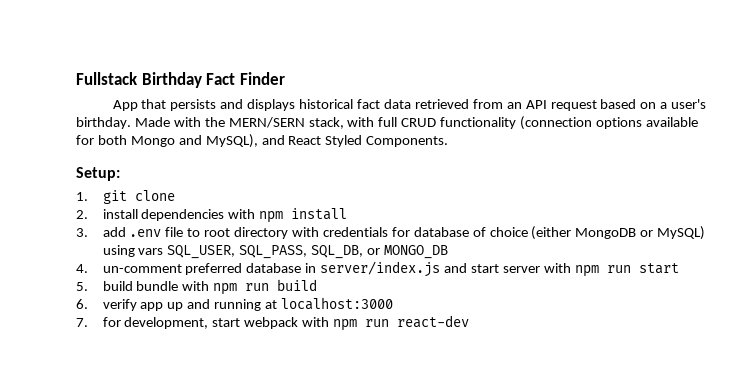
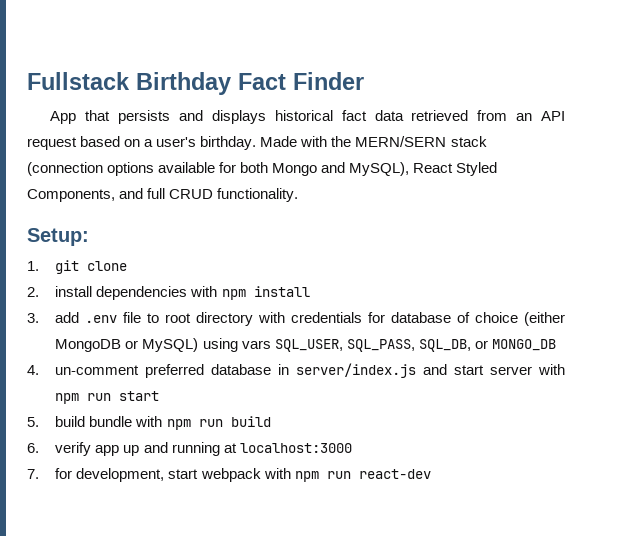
- Made with the MERN/SERN stack, with full CRUD functionality (connection options available for both Mongo and MySQL), and React Styled Components.
+ Made with the MERN/SERN stack (connection options available for both Mongo and MySQL), React Styled Components, and full CRUD functionality.

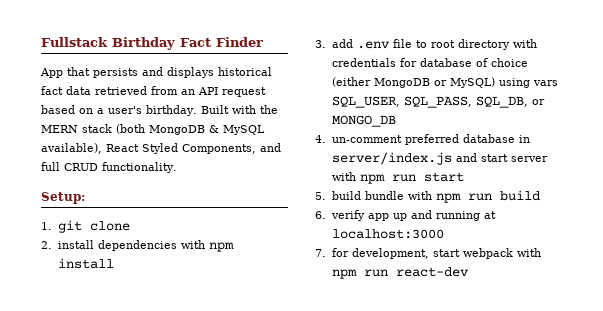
- Made with the MERN/SERN stack (connection options available for both Mongo and MySQL), React Styled Components, and full CRUD functionality.
+ Built with the MERN stack (both MongoDB & MySQL available), React Styled Components, and full CRUD functionality.

